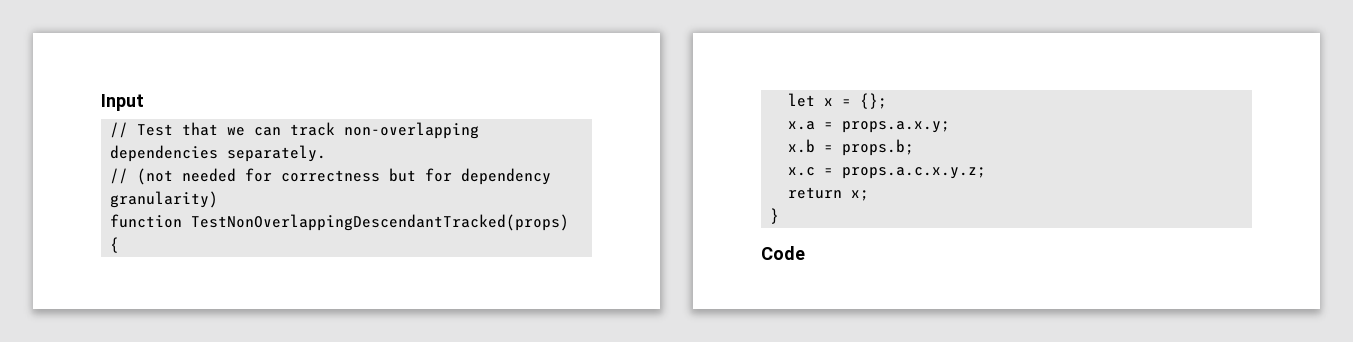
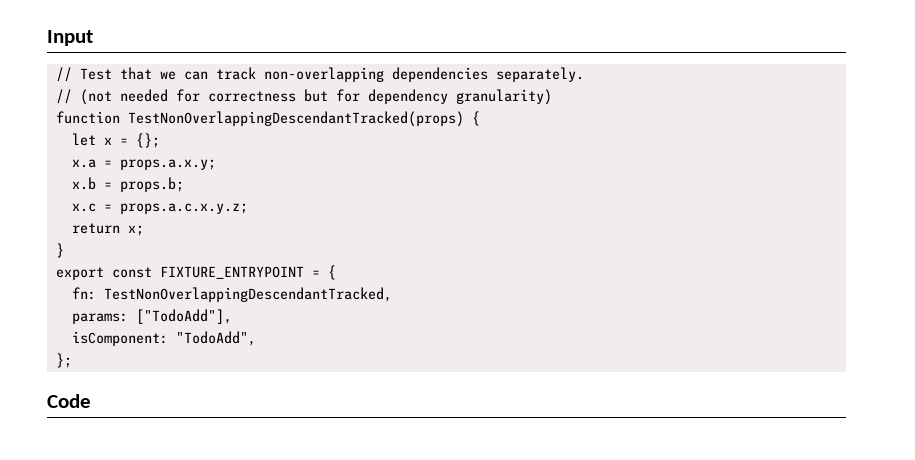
+ export const FIXTURE_ENTRYPOINT = {
+ fn: TestNonOverlappingDescendantTracked,
+ params: ["TodoAdd"],
+ isComponent: "TodoAdd",
+ };

